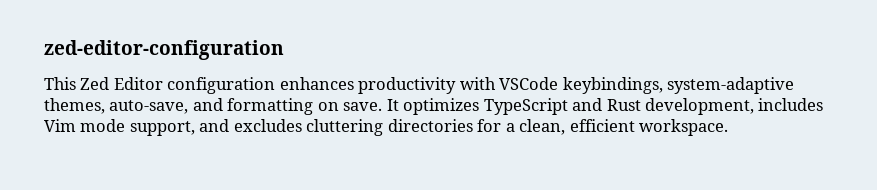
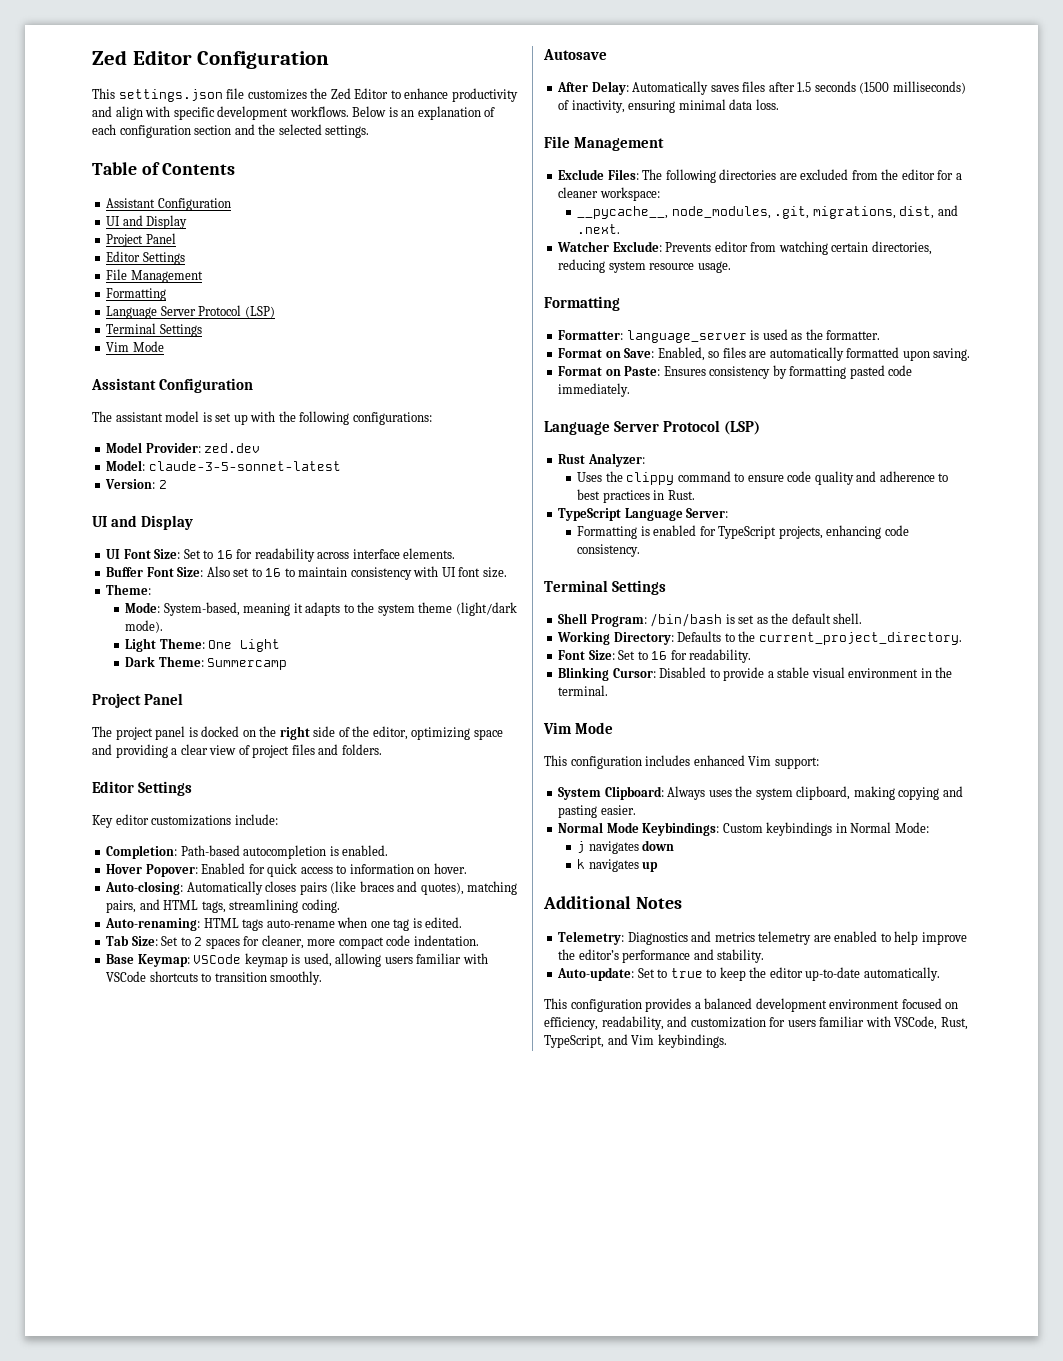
- zed-editor-configuration
- This Zed Editor configuration enhances productivity with VSCode keybindings, system-adaptive themes, auto-save, and formatting on save. It optimizes TypeScript and Rust development, includes Vim mode support, and excludes cluttering directories for a clean, efficient workspace.
+ Zed Editor Configuration
+ This settings.json file customizes the Zed Editor to enhance productivity and align with specific development workflows. Below is an explanation of each configuration section and the selected settings.
+ Table of Contents
+ Assistant Configuration
+ UI and Display
+ Project Panel
+ Editor Settings
+ File Management
+ Formatting
+ Language Server Protocol (LSP)
+ Terminal Settings
+ Vim Mode
+ Assistant Configuration
+ The assistant model is set up with the following configurations:
+ Model Provider: zed.dev
+ Model: claude-3-5-sonnet-latest
+ Version: 2
+ UI and Display
+ UI Font Size: Set to 16 for readability across interface elements.
+ Buffer Font Size: Also set to 16 to maintain consistency with UI font size.
+ Theme:
+ Mode: System-based, meaning it adapts to the system theme (light/dark mode).
+ Light Theme: One Light
+ Dark Theme: Summercamp
+ Project Panel
+ The project panel is docked on the right side of the editor, optimizing space and providing a clear view of project files and folders.
+ Editor Settings
+ Key editor customizations include:
+ Completion: Path-based autocompletion is enabled.
+ Hover Popover: Enabled for quick access to information on hover.
+ Auto-closing: Automatically closes pairs (like braces and quotes), matching pairs, and HTML tags, streamlining coding.
+ Auto-renaming: HTML tags auto-rename when one tag is edited.
+ Tab Size: Set to 2 spaces for cleaner, more compact code indentation.
+ Base Keymap: VSCode keymap is used, allowing users familiar with VSCode shortcuts to transition smoothly.
+ Autosave
+ After Delay: Automatically saves files after 1.5 seconds (1500 milliseconds) of inactivity, ensuring minimal data loss.
+ File Management
+ Exclude Files: The following directories are excluded from the editor for a cleaner workspace:
+ __pycache__, node_modules, .git, migrations, dist, and .next.
+ Watcher Exclude: Prevents editor from watching certain directories, reducing system resource usage.
+ Formatting
+ Formatter: language_server is used as the formatter.
+ Format on Save: Enabled, so files are automatically formatted upon saving.
+ Format on Paste: Ensures consistency by formatting pasted code immediately.
+ Language Server Protocol (LSP)
+ Rust Analyzer:
+ Uses the clippy command to ensure code quality and adherence to best practices in Rust.
+ TypeScript Language Server:
+ Formatting is enabled for TypeScript projects, enhancing code consistency.
+ Terminal Settings
+ Shell Program: /bin/bash is set as the default shell.
+ Working Directory: Defaults to the current_project_directory.
+ Font Size: Set to 16 for readability.
+ Blinking Cursor: Disabled to provide a stable visual environment in the terminal.
+ Vim Mode
+ This configuration includes enhanced Vim support:
+ System Clipboard: Always uses the system clipboard, making copying and pasting easier.
+ Normal Mode Keybindings: Custom keybindings in Normal Mode:
+ j navigates down
+ k navigates up
+ Additional Notes
+ Telemetry: Diagnostics and metrics telemetry are enabled to help improve the editor’s performance and stability.
+ Auto-update: Set to true to keep the editor up-to-date automatically.
+ This configuration provides a balanced development environment focused on efficiency, readability, and customization for users familiar with VSCode, Rust, TypeScript, and Vim keybindings.

